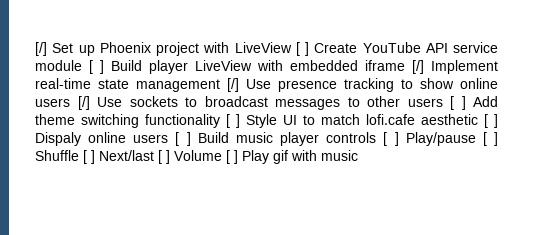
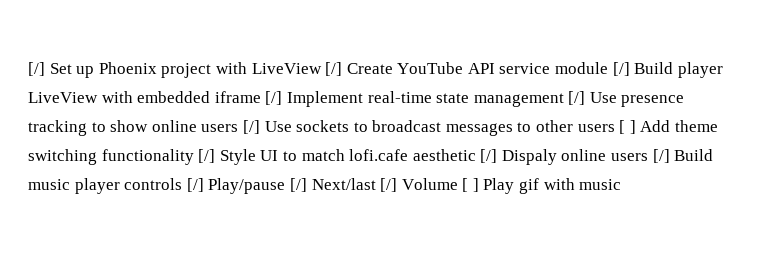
- [/] Set up Phoenix project with LiveView [ ] Create YouTube API service module [ ] Build player LiveView with embedded iframe [/] Implement real-time state management [/] Use presence tracking to show online users [/] Use sockets to broadcast messages to other users [ ] Add theme switching functionality [ ] Style UI to match lofi.cafe aesthetic [ ] Dispaly online users [ ] Build music player controls [ ] Play/pause [ ] Shuffle [ ] Next/last [ ] Volume [ ] Play gif with music
+ [/] Set up Phoenix project with LiveView [/] Create YouTube API service module [/] Build player LiveView with embedded iframe [/] Implement real-time state management [/] Use presence tracking to show online users [/] Use sockets to broadcast messages to other users [ ] Add theme switching functionality [/] Style UI to match lofi.cafe aesthetic [/] Dispaly online users [/] Build music player controls [/] Play/pause [/] Next/last [/] Volume [ ] Play gif with music

